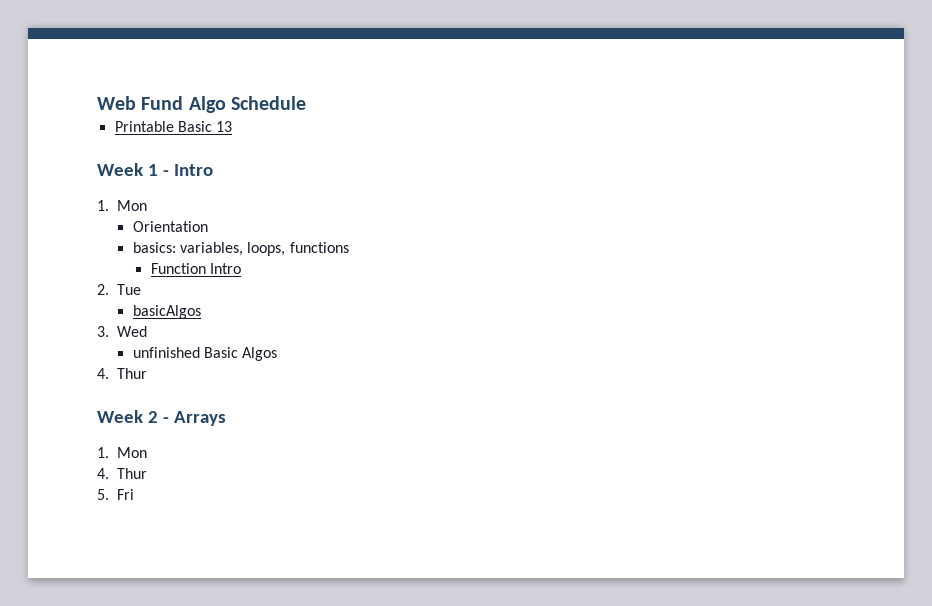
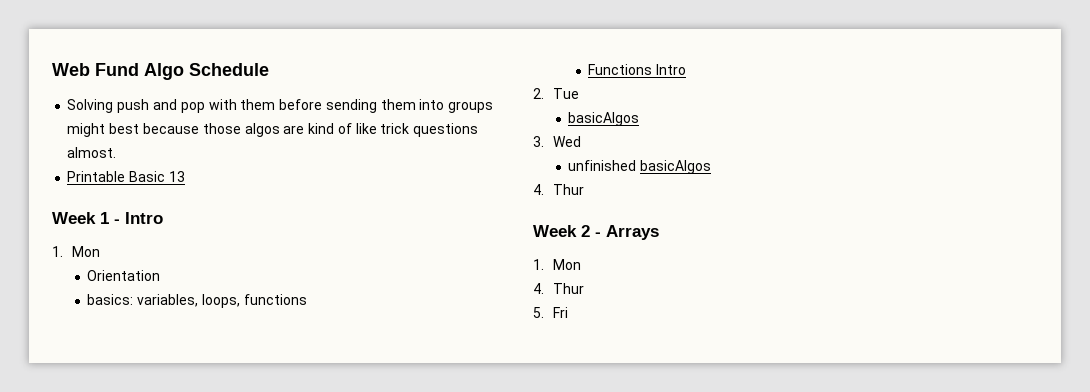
+ Solving push and pop with them before sending them into groups might best because those algos are kind of like trick questions almost.
- Function Intro
+ Functions Intro
- unfinished Basic Algos
+ unfinished basicAlgos

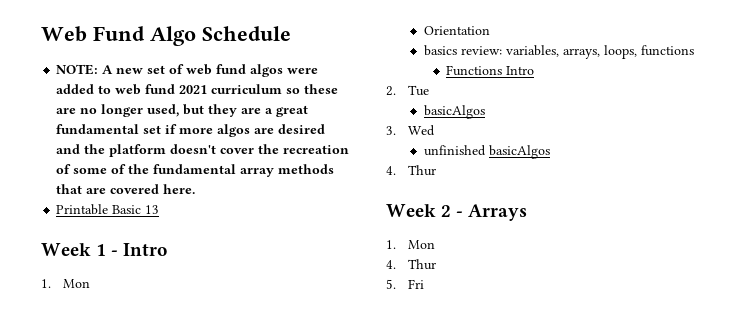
- Solving push and pop with them before sending them into groups might best because those algos are kind of like trick questions almost.
+ NOTE: A new set of web fund algos were added to web fund 2021 curriculum so these are no longer used, but they are a great fundamental set if more algos are desired and the platform doesn't cover the recreation of some of the fundamental array methods that are covered here.
- basics: variables, loops, functions
+ basics review: variables, arrays, loops, functions

